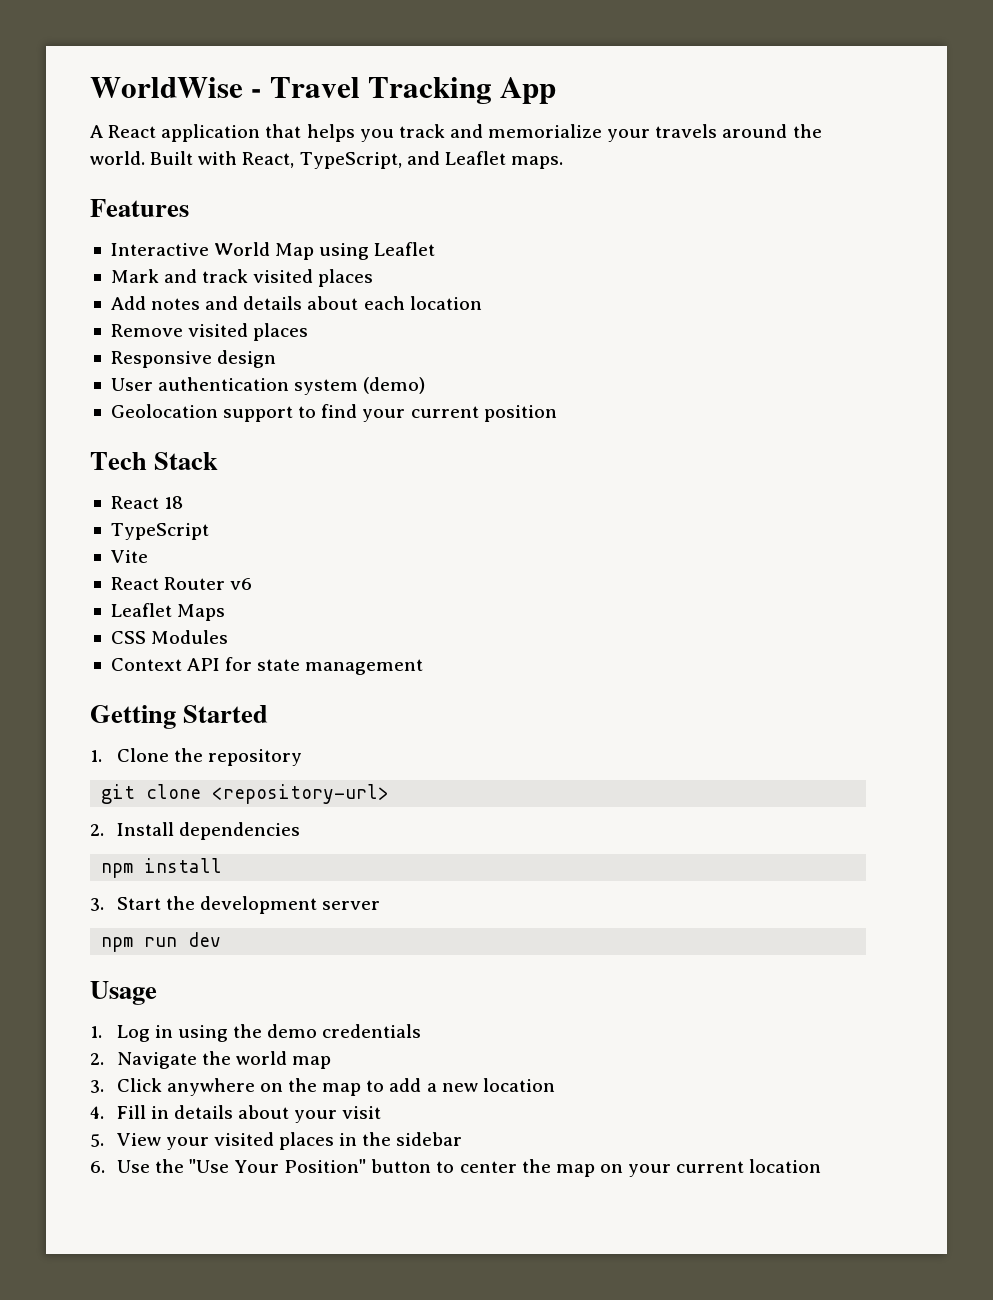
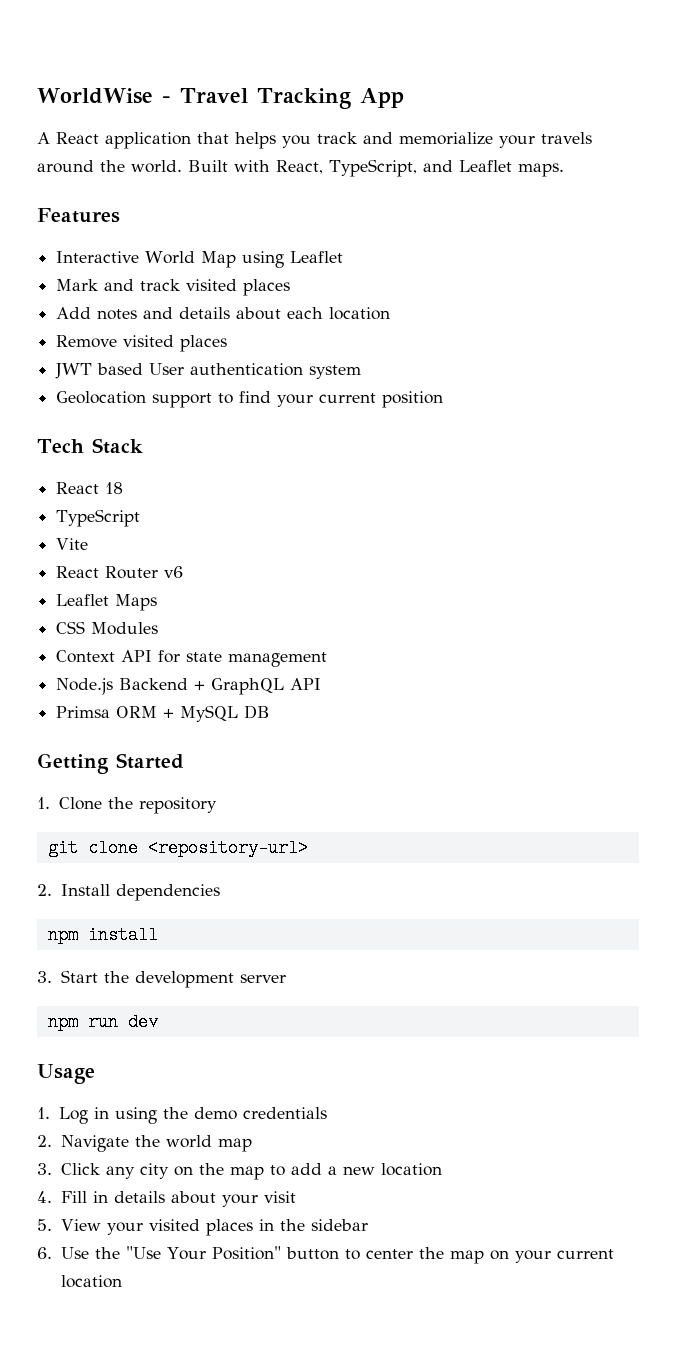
- Responsive design
- User authentication system (demo)
+ JWT based User authentication system
+ Node.js Backend + GraphQL API
+ Primsa ORM + MySQL DB
- 3. Click anywhere on the map to add a new location
+ 3. Click any city on the map to add a new location

